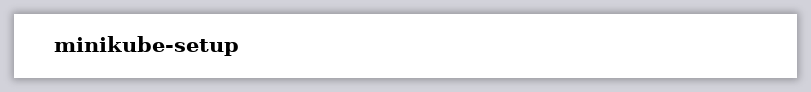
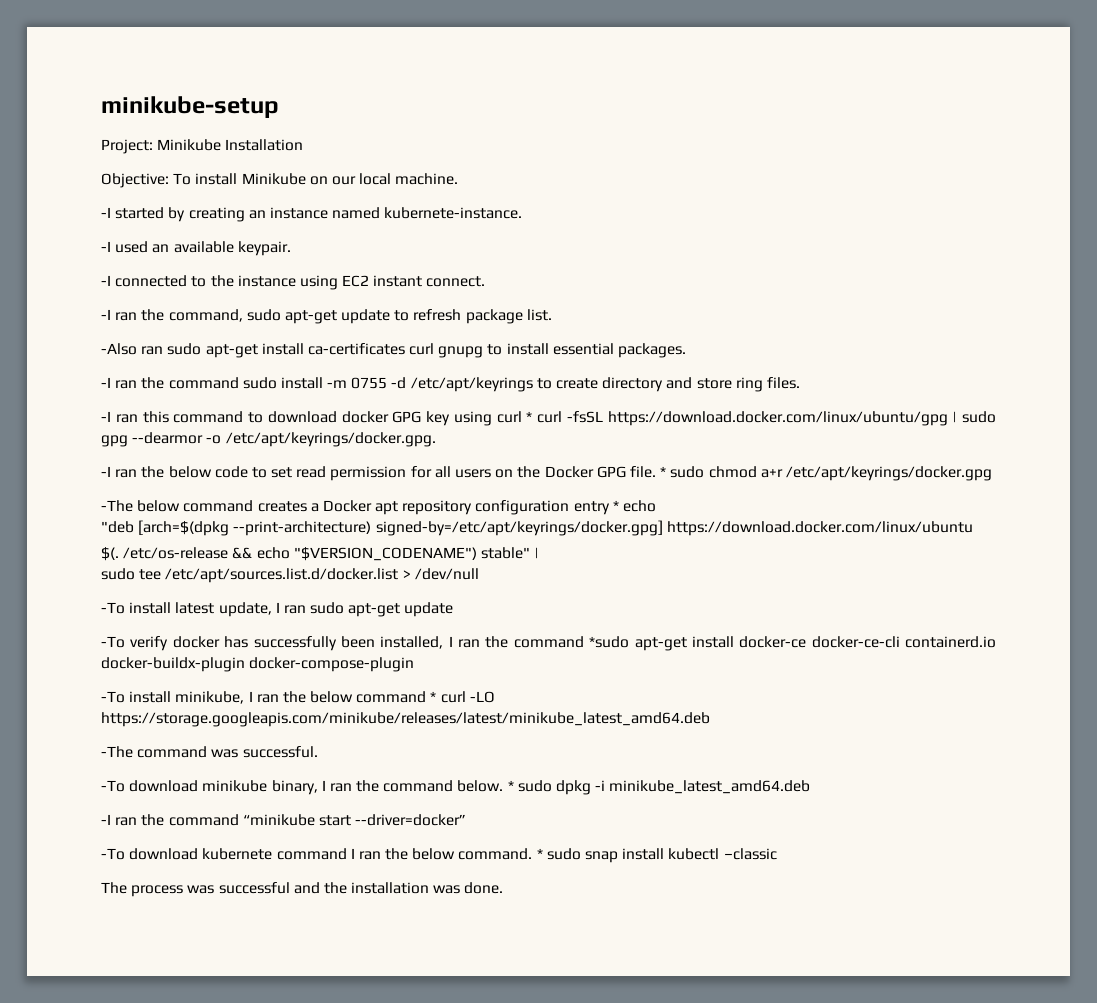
+ Project: Minikube Installation
+ Objective: To install Minikube on our local machine.
+ -I started by creating an instance named kubernete-instance.
+ -I used an available keypair.
+ -I connected to the instance using EC2 instant connect.
+ -I ran the command, sudo apt-get update to refresh package list.
+ -Also ran sudo apt-get install ca-certificates curl gnupg to install essential packages.
+ -I ran the command sudo install -m 0755 -d /etc/apt/keyrings to create directory and store ring files.
+ -I ran this command to download docker GPG key using curl * curl -fsSL https://download.docker.com/linux/ubuntu/gpg | sudo gpg --dearmor -o /etc/apt/keyrings/docker.gpg.
+ -I ran the below code to set read permission for all users on the Docker GPG file. * sudo chmod a+r /etc/apt/keyrings/docker.gpg
+ -The below command creates a Docker apt repository configuration entry * echo
+ "deb [arch=$(dpkg --print-architecture) signed-by=/etc/apt/keyrings/docker.gpg] https://download.docker.com/linux/ubuntu
+ $(. /etc/os-release && echo "$VERSION_CODENAME") stable" |
+ sudo tee /etc/apt/sources.list.d/docker.list > /dev/null
+ -To install latest update, I ran sudo apt-get update
+ -To verify docker has successfully been installed, I ran the command *sudo apt-get install docker-ce docker-ce-cli containerd.io docker-buildx-plugin docker-compose-plugin
+ -To install minikube, I ran the below command * curl -LO https://storage.googleapis.com/minikube/releases/latest/minikube_latest_amd64.deb
+ -The command was successful.
+ -To download minikube binary, I ran the command below. * sudo dpkg -i minikube_latest_amd64.deb
+ -I ran the command “minikube start --driver=docker”
+ -To download kubernete command I ran the below command. * sudo snap install kubectl –classic
+ The process was successful and the installation was done.

